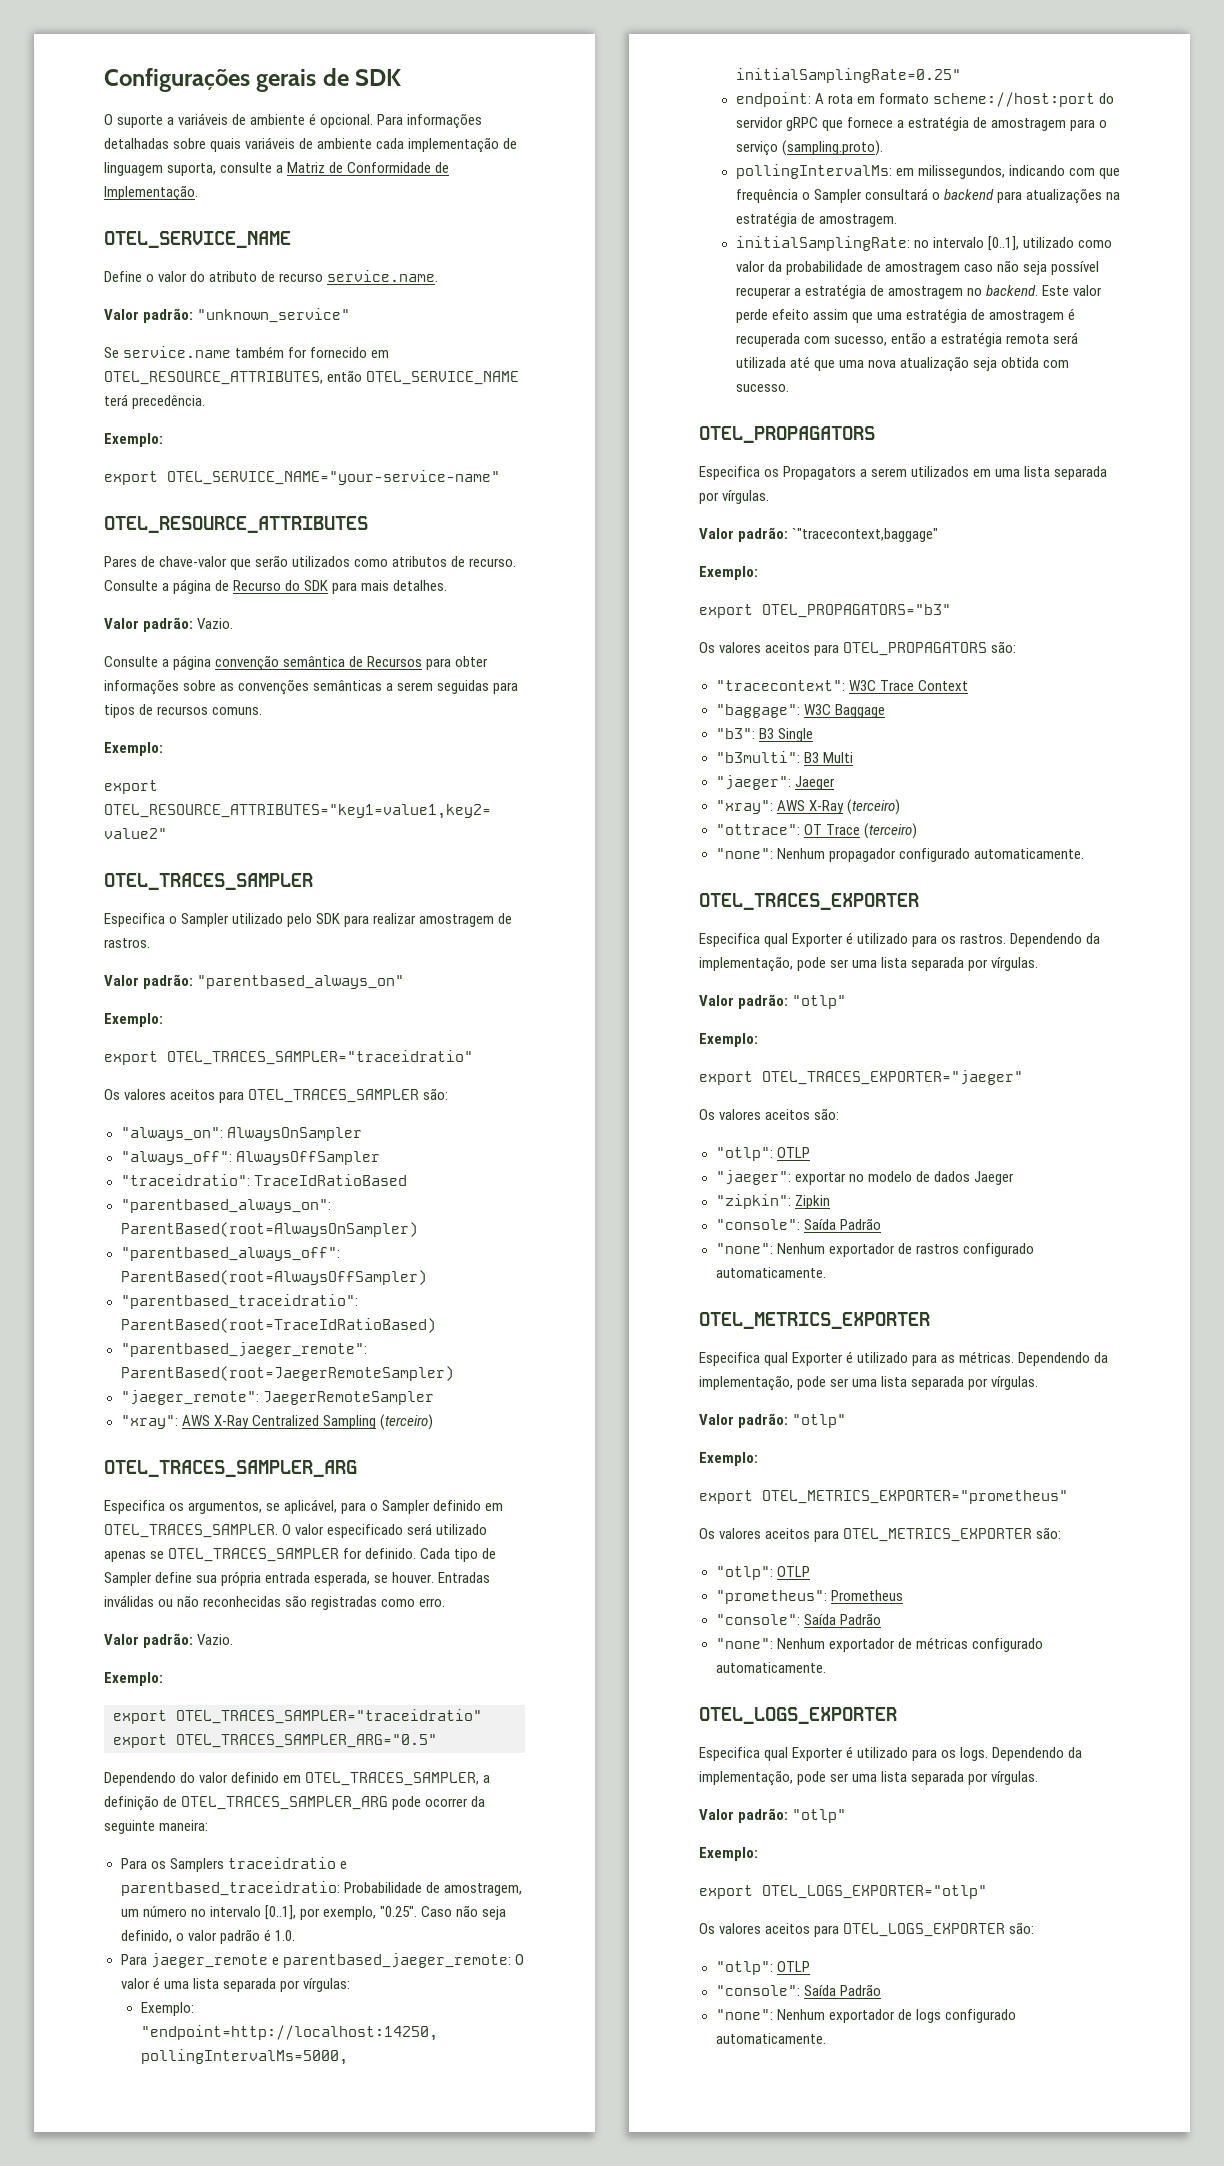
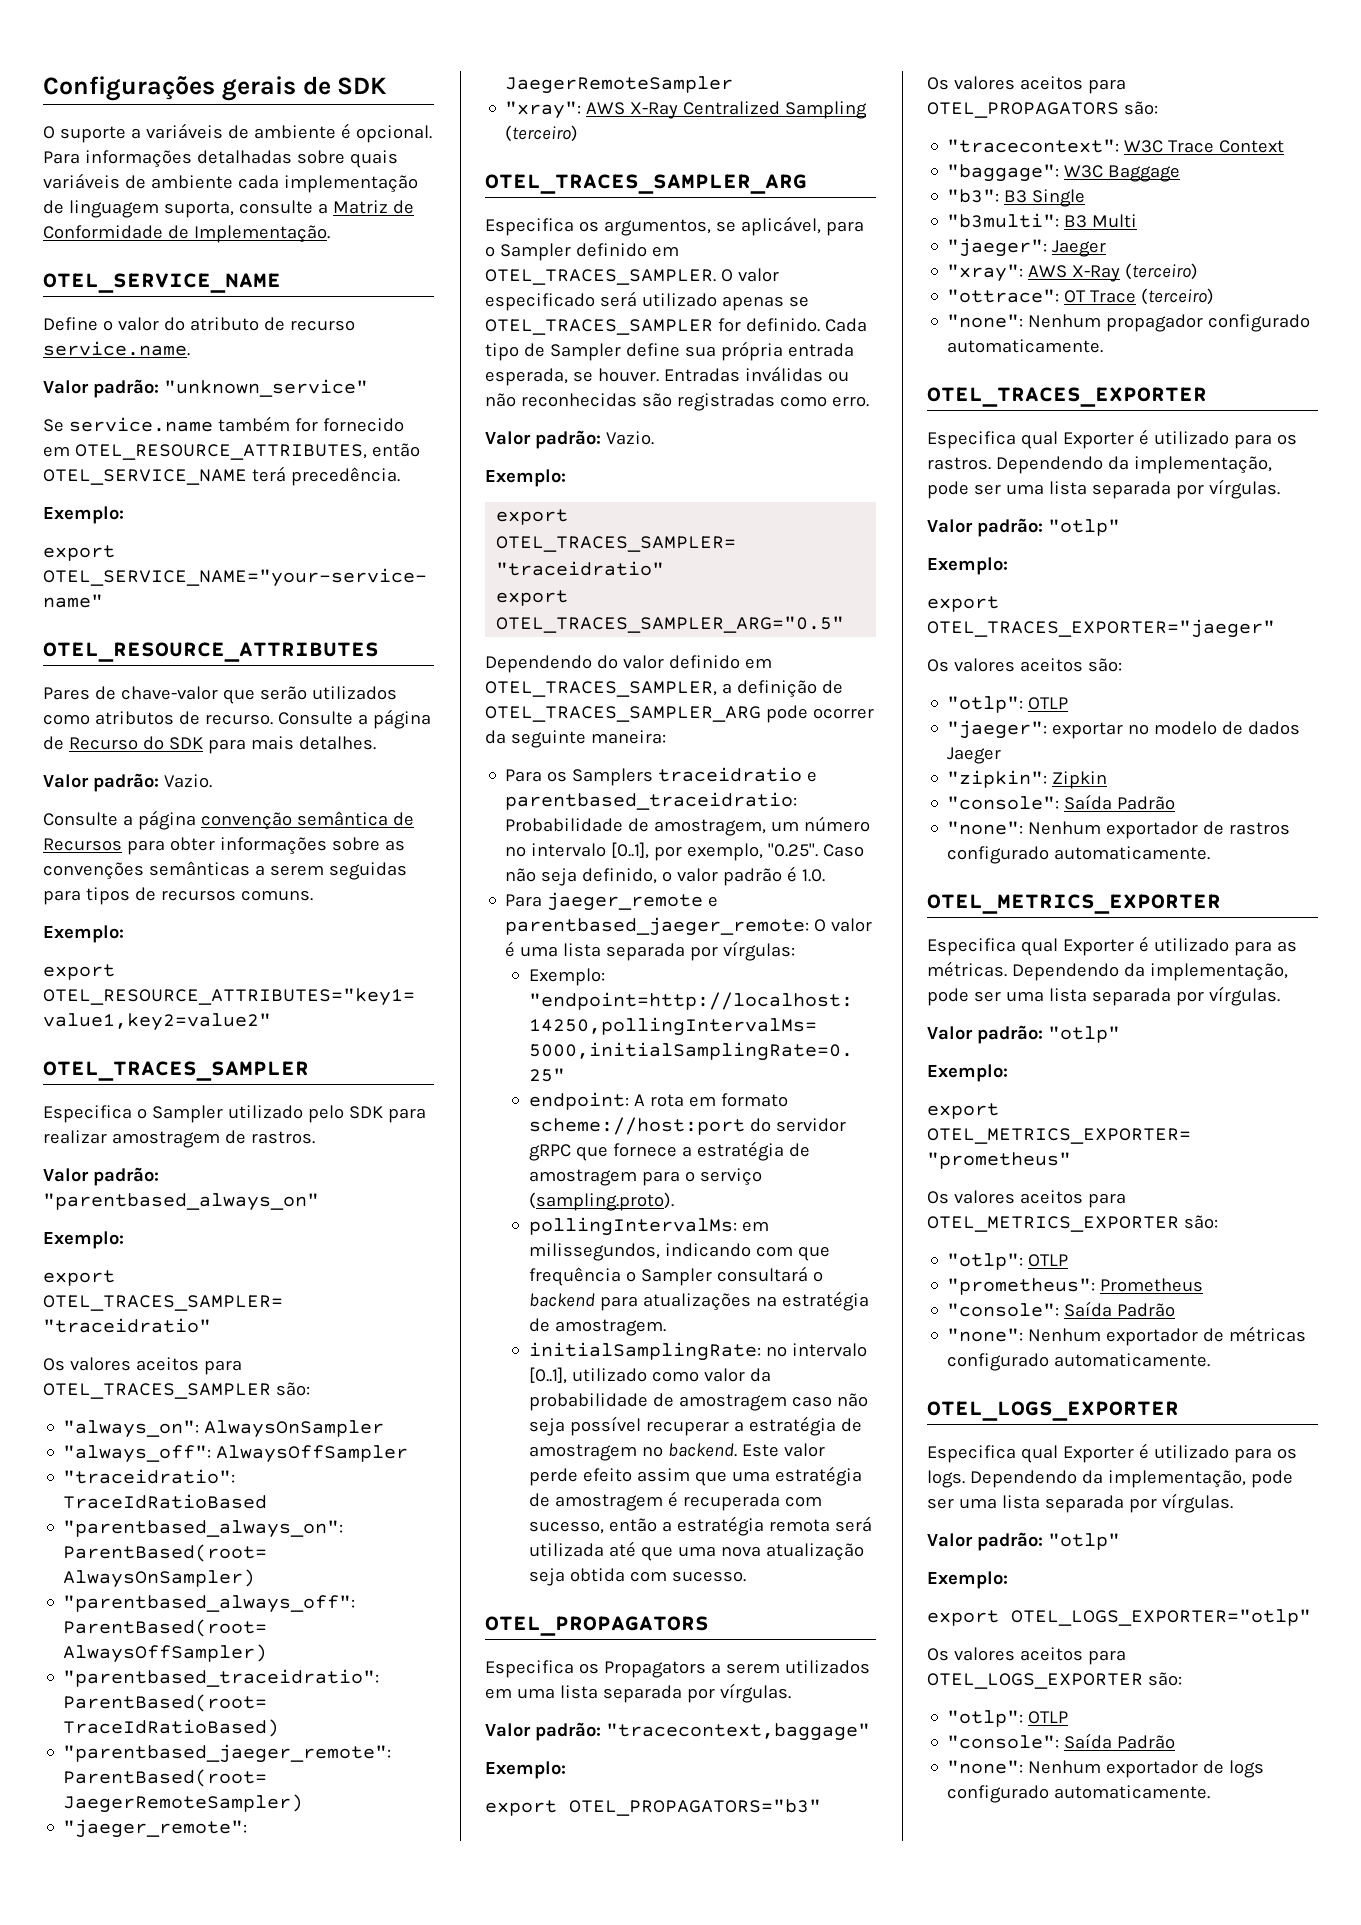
- Valor padrão: `"tracecontext,baggage"
+ Valor padrão: "tracecontext,baggage"

